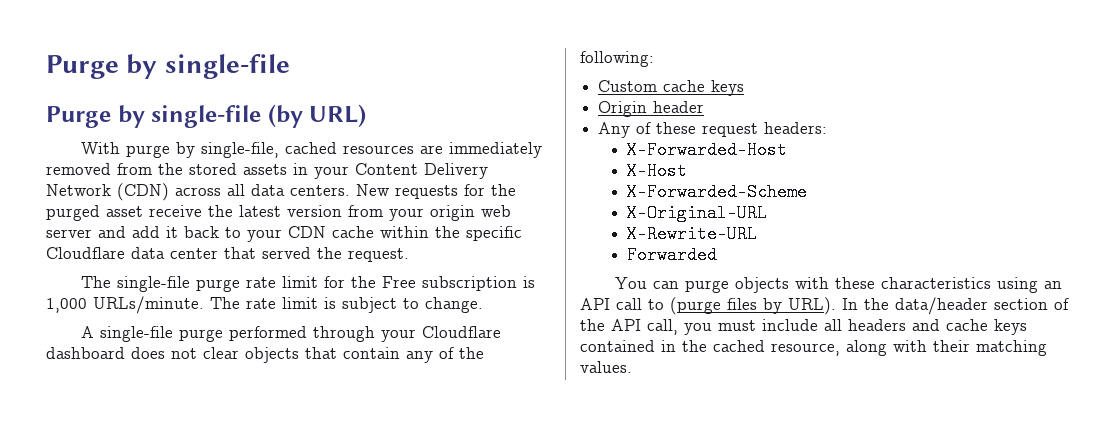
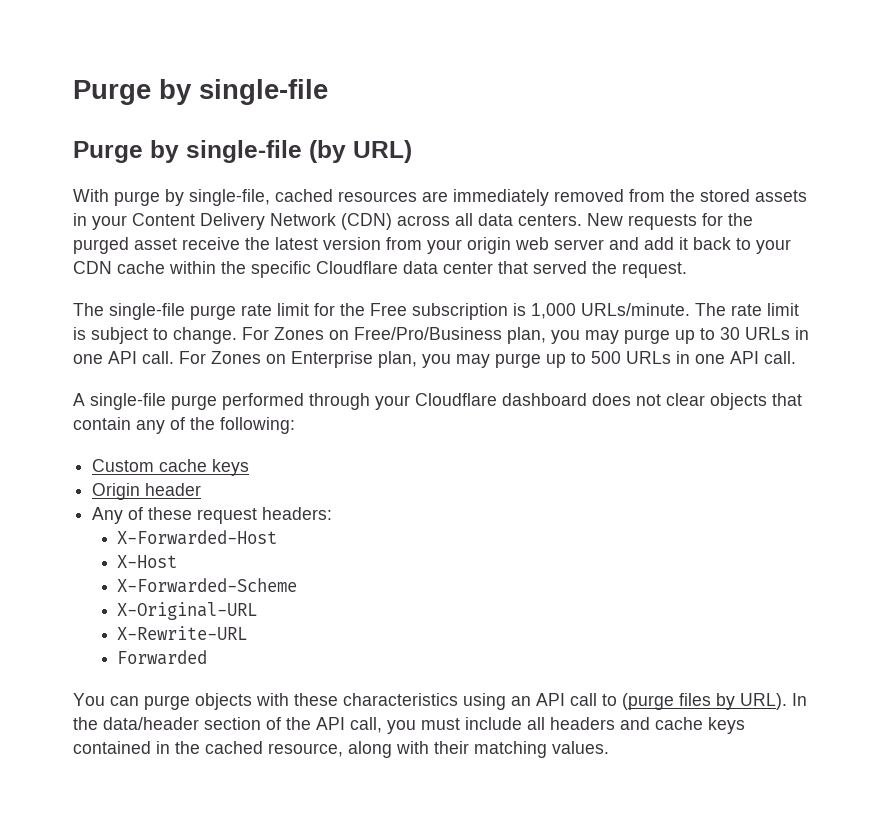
+ For Zones on Free/Pro/Business plan, you may purge up to 30 URLs in one API call. For Zones on Enterprise plan, you may purge up to 500 URLs in one API call.

